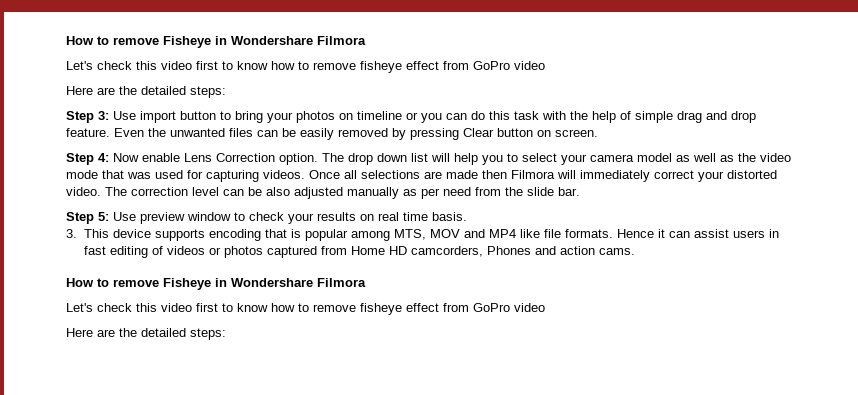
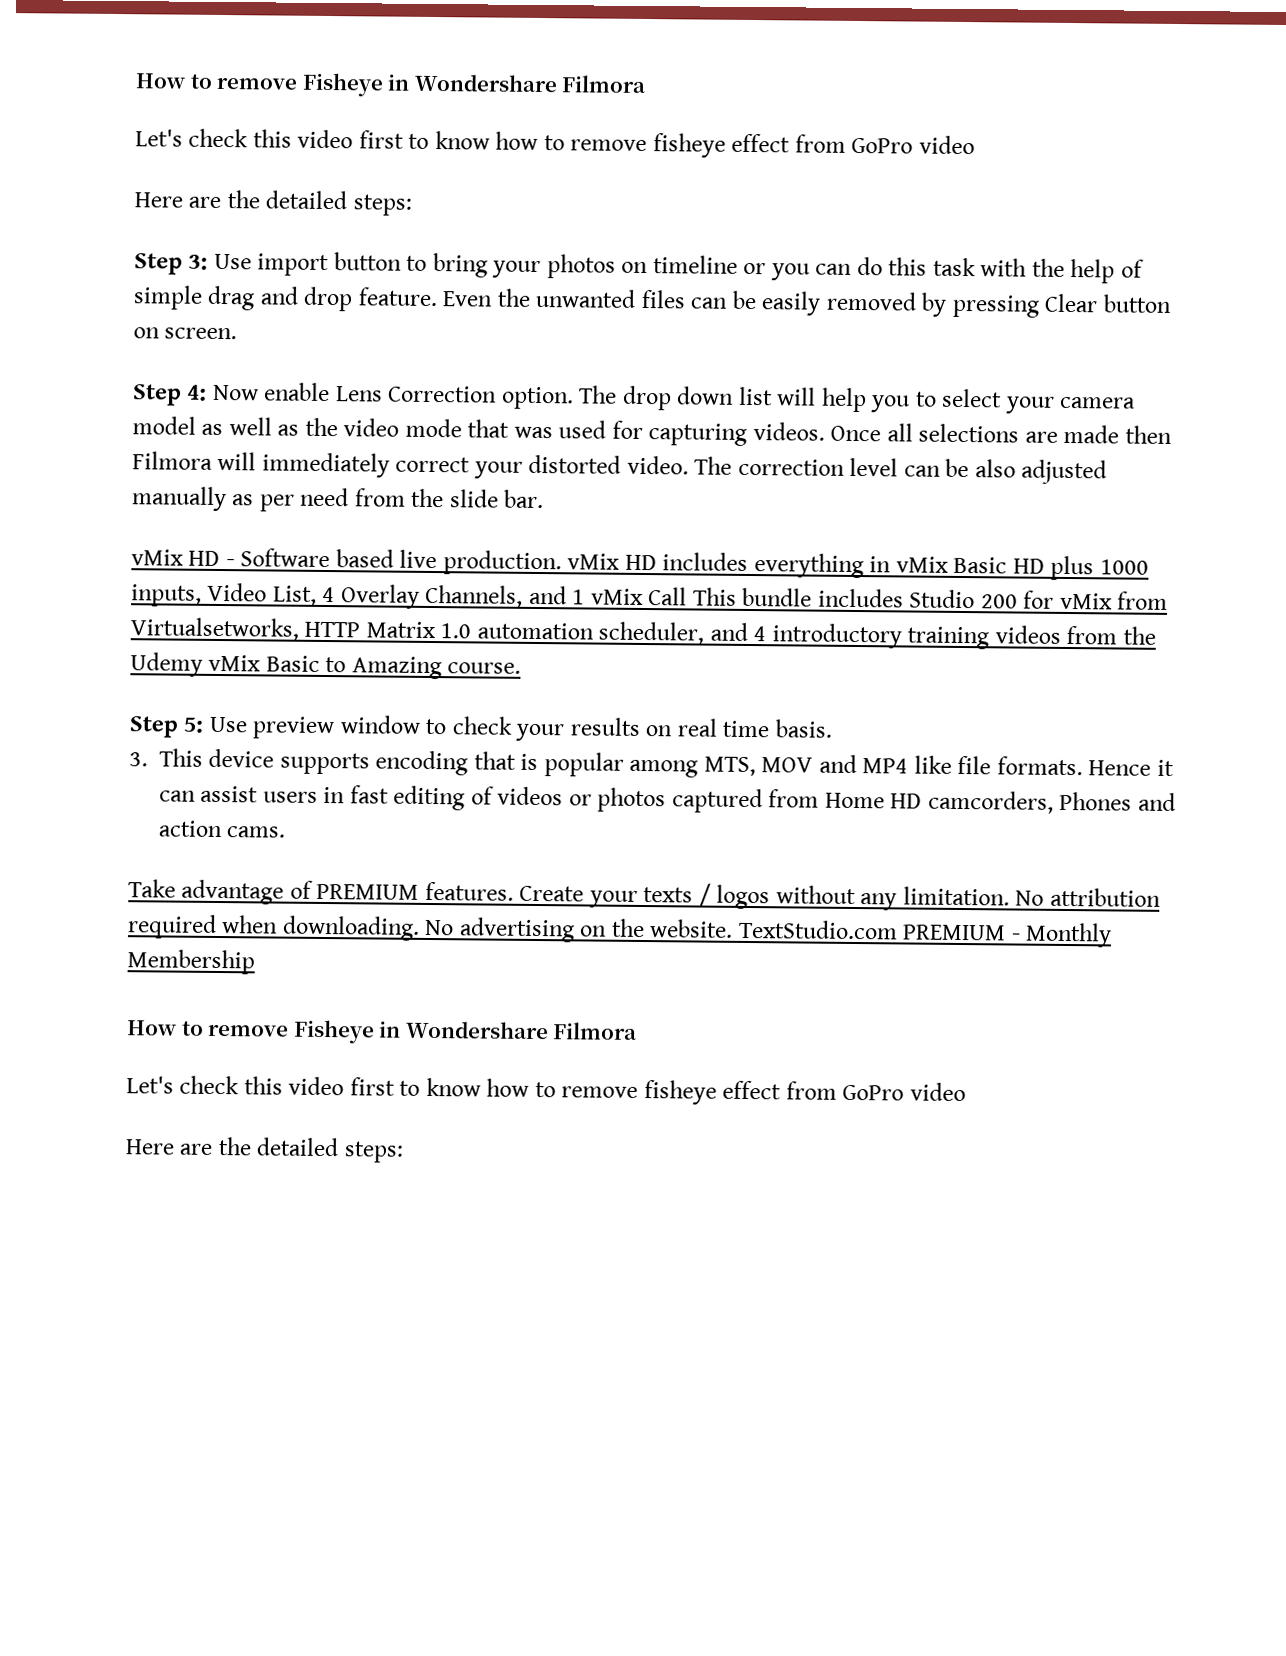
+ vMix HD - Software based live production. vMix HD includes everything in vMix Basic HD plus 1000 inputs, Video List, 4 Overlay Channels, and 1 vMix Call This bundle includes Studio 200 for vMix from Virtualsetworks, HTTP Matrix 1.0 automation scheduler, and 4 introductory training videos from the Udemy vMix Basic to Amazing course.
+ Take advantage of PREMIUM features. Create your texts / logos without any limitation. No attribution required when downloading. No advertising on the website. TextStudio.com PREMIUM - Monthly Membership

